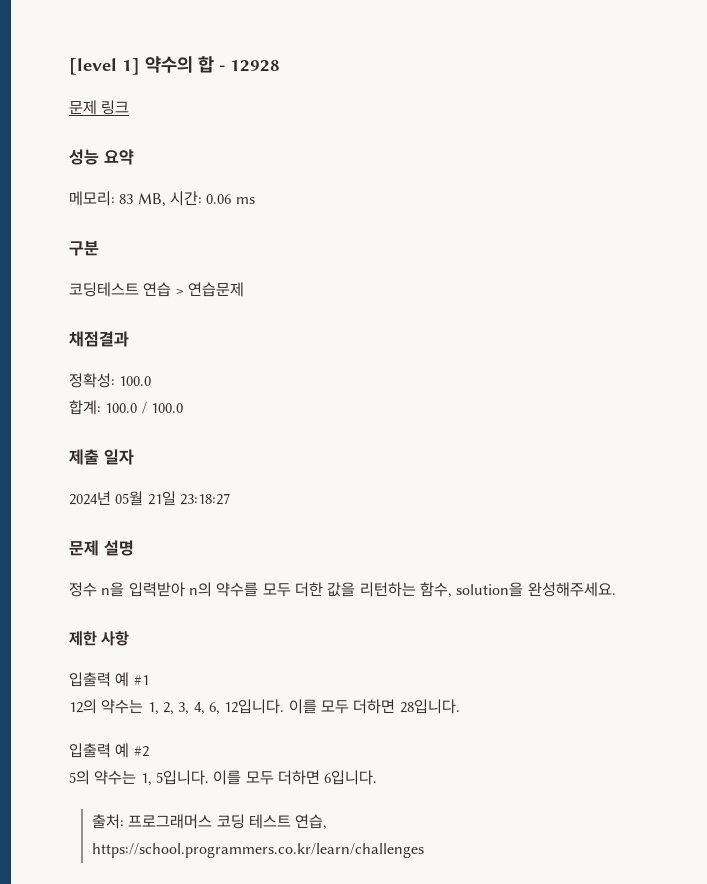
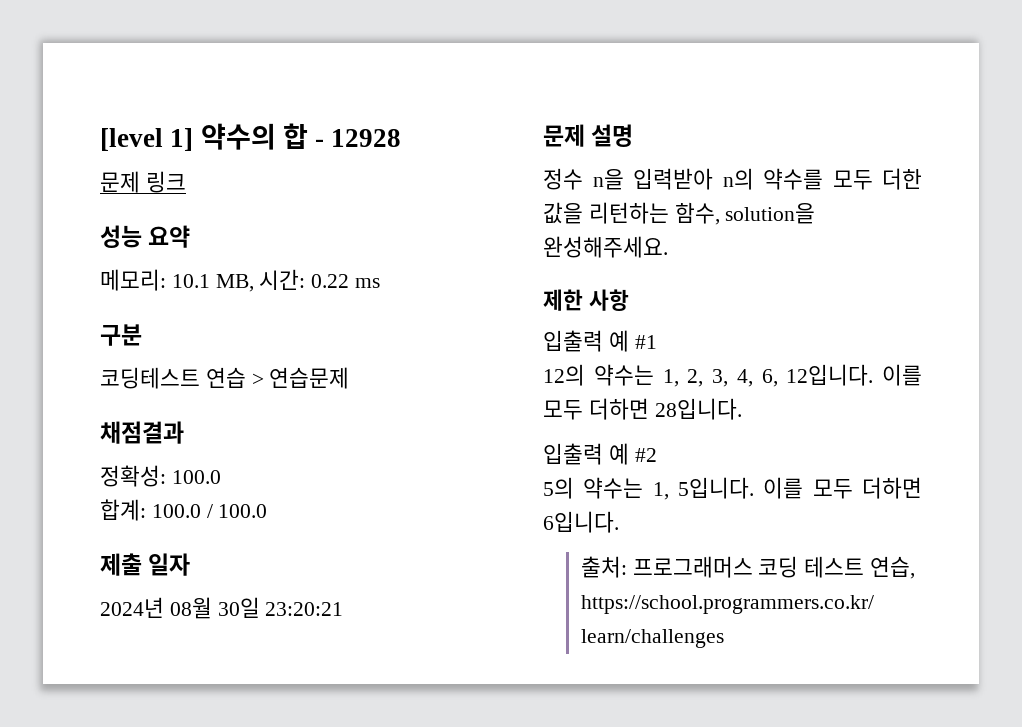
- 메모리: 83 MB, 시간: 0.06 ms
+ 메모리: 10.1 MB, 시간: 0.22 ms
- 2024년 05월 21일 23:18:27
+ 2024년 08월 30일 23:20:21

